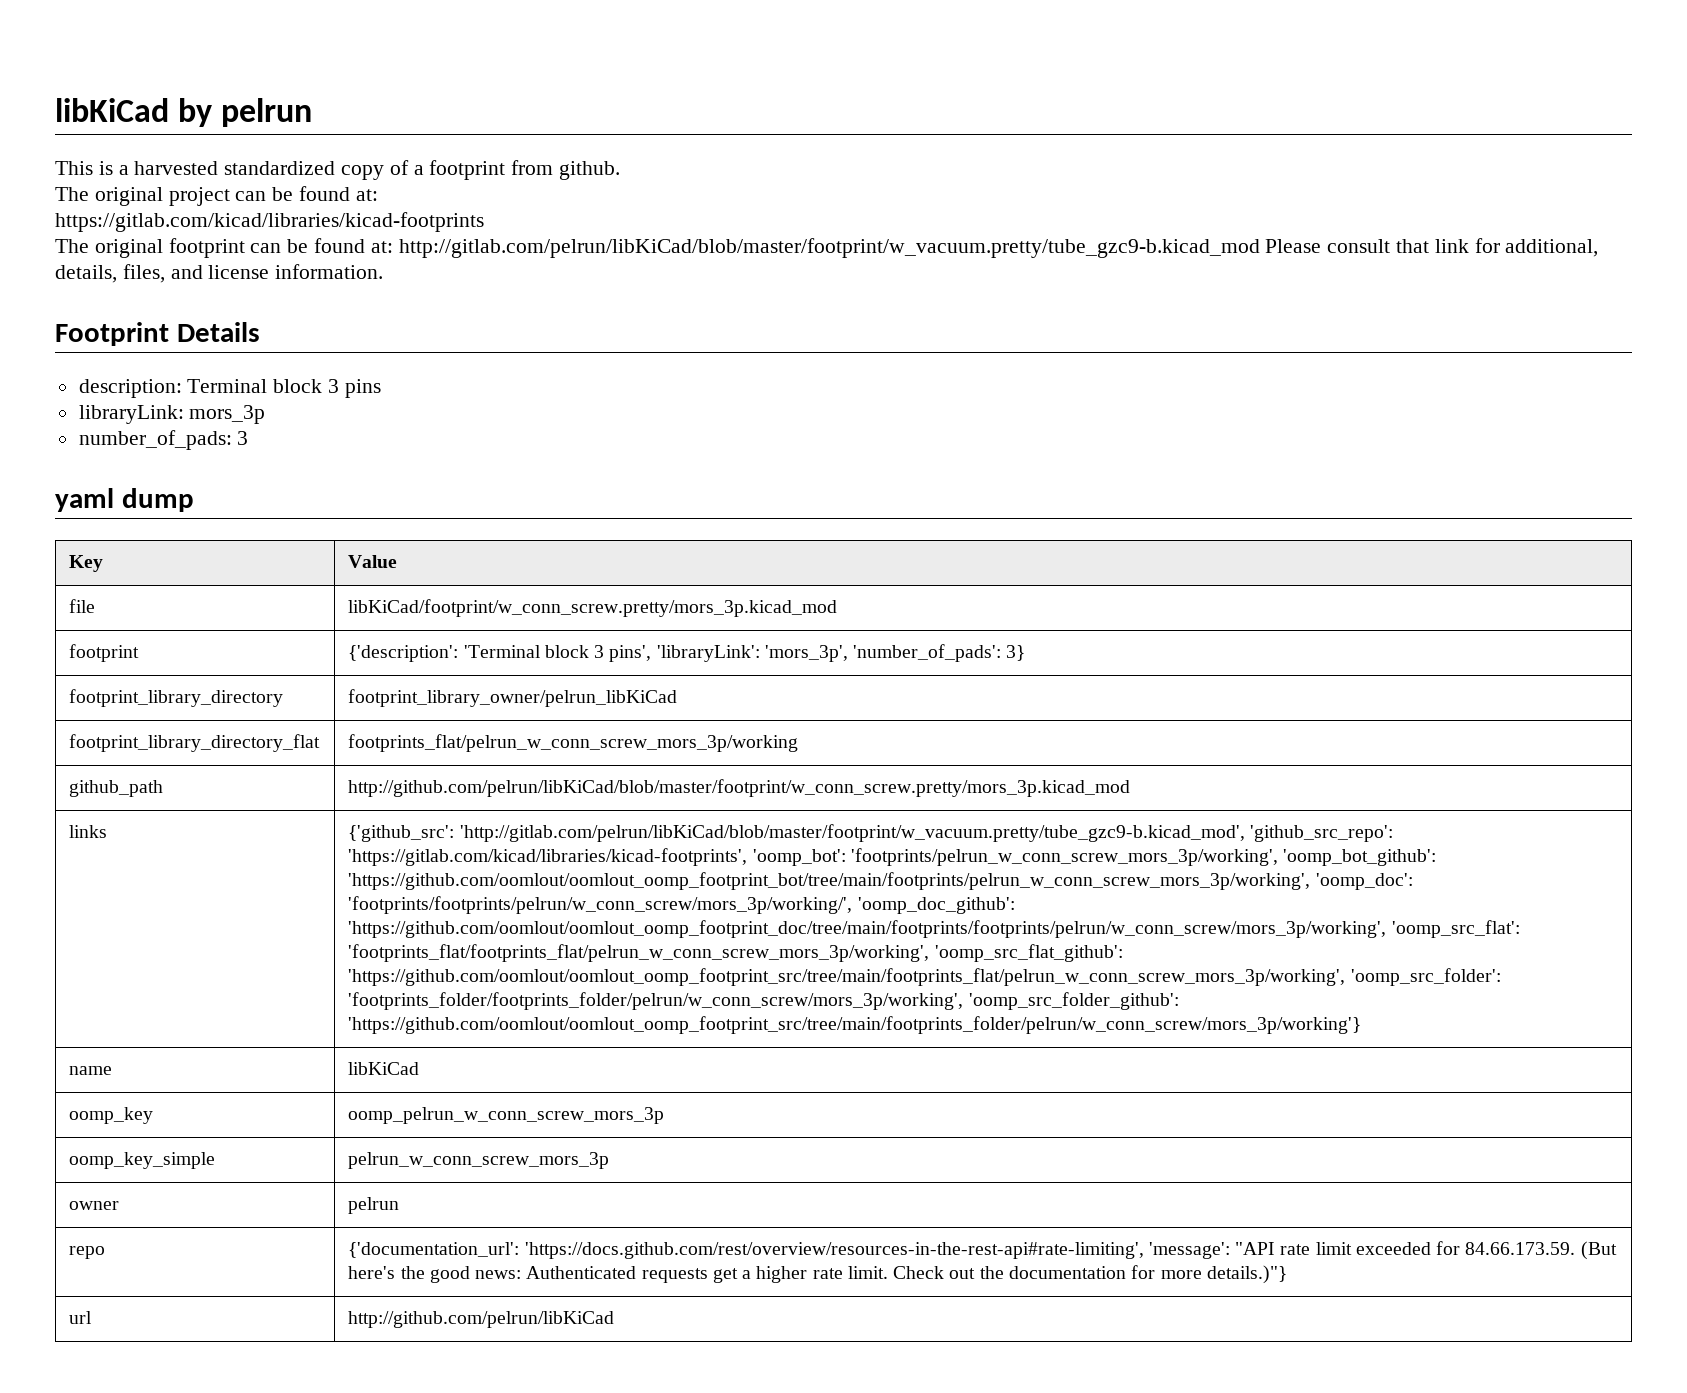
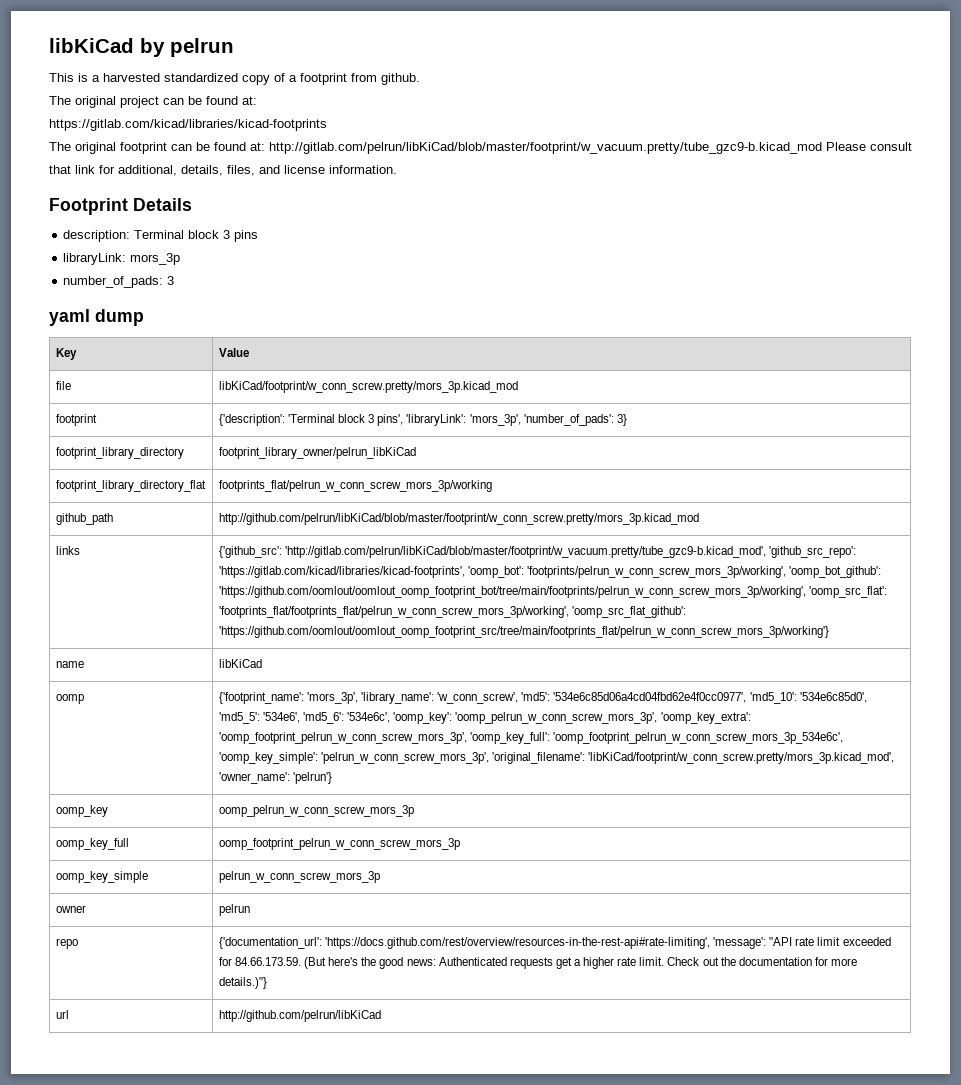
- links | {'github_src': 'http://gitlab.com/pelrun/libKiCad/blob/master/footprint/w_vacuum.pretty/tube_gzc9-b.kicad_mod', 'github_src_repo': 'https://gitlab.com/kicad/libraries/kicad-footprints', 'oomp_bot': 'footprints/pelrun_w_conn_screw_mors_3p/working', 'oomp_bot_github': 'https://github.com/oomlout/oomlout_oomp_footprint_bot/tree/main/footprints/pelrun_w_conn_screw_mors_3p/working', 'oomp_doc': 'footprints/footprints/pelrun/w_conn_screw/mors_3p/working/', 'oomp_doc_github': 'https://github.com/oomlout/oomlout_oomp_footprint_doc/tree/main/footprints/footprints/pelrun/w_conn_screw/mors_3p/working', 'oomp_src_flat': 'footprints_flat/footprints_flat/pelrun_w_conn_screw_mors_3p/working', 'oomp_src_flat_github': 'https://github.com/oomlout/oomlout_oomp_footprint_src/tree/main/footprints_flat/pelrun_w_conn_screw_mors_3p/working', 'oomp_src_folder': 'footprints_folder/footprints_folder/pelrun/w_conn_screw/mors_3p/working', 'oomp_src_folder_github': 'https://github.com/oomlout/oomlout_oomp_footprint_src/tree/main/footprints_folder/pelrun/w_conn_screw/mors_3p/working'}
+ links | {'github_src': 'http://gitlab.com/pelrun/libKiCad/blob/master/footprint/w_vacuum.pretty/tube_gzc9-b.kicad_mod', 'github_src_repo': 'https://gitlab.com/kicad/libraries/kicad-footprints', 'oomp_bot': 'footprints/pelrun_w_conn_screw_mors_3p/working', 'oomp_bot_github': 'https://github.com/oomlout/oomlout_oomp_footprint_bot/tree/main/footprints/pelrun_w_conn_screw_mors_3p/working', 'oomp_src_flat': 'footprints_flat/footprints_flat/pelrun_w_conn_screw_mors_3p/working', 'oomp_src_flat_github': 'https://github.com/oomlout/oomlout_oomp_footprint_src/tree/main/footprints_flat/pelrun_w_conn_screw_mors_3p/working'}
  name | libKiCad
+ oomp | {'footprint_name': 'mors_3p', 'library_name': 'w_conn_screw', 'md5': '534e6c85d06a4cd04fbd62e4f0cc0977', 'md5_10': '534e6c85d0', 'md5_5': '534e6', 'md5_6': '534e6c', 'oomp_key': 'oomp_pelrun_w_conn_screw_mors_3p', 'oomp_key_extra': 'oomp_footprint_pelrun_w_conn_screw_mors_3p', 'oomp_key_full': 'oomp_footprint_pelrun_w_conn_screw_mors_3p_534e6c', 'oomp_key_simple': 'pelrun_w_conn_screw_mors_3p', 'original_filename': 'libKiCad/footprint/w_conn_screw.pretty/mors_3p.kicad_mod', 'owner_name': 'pelrun'}
+ oomp_key_full | oomp_footprint_pelrun_w_conn_screw_mors_3p

